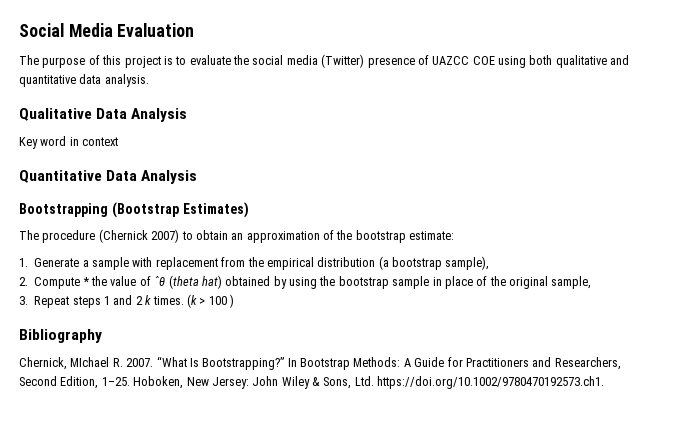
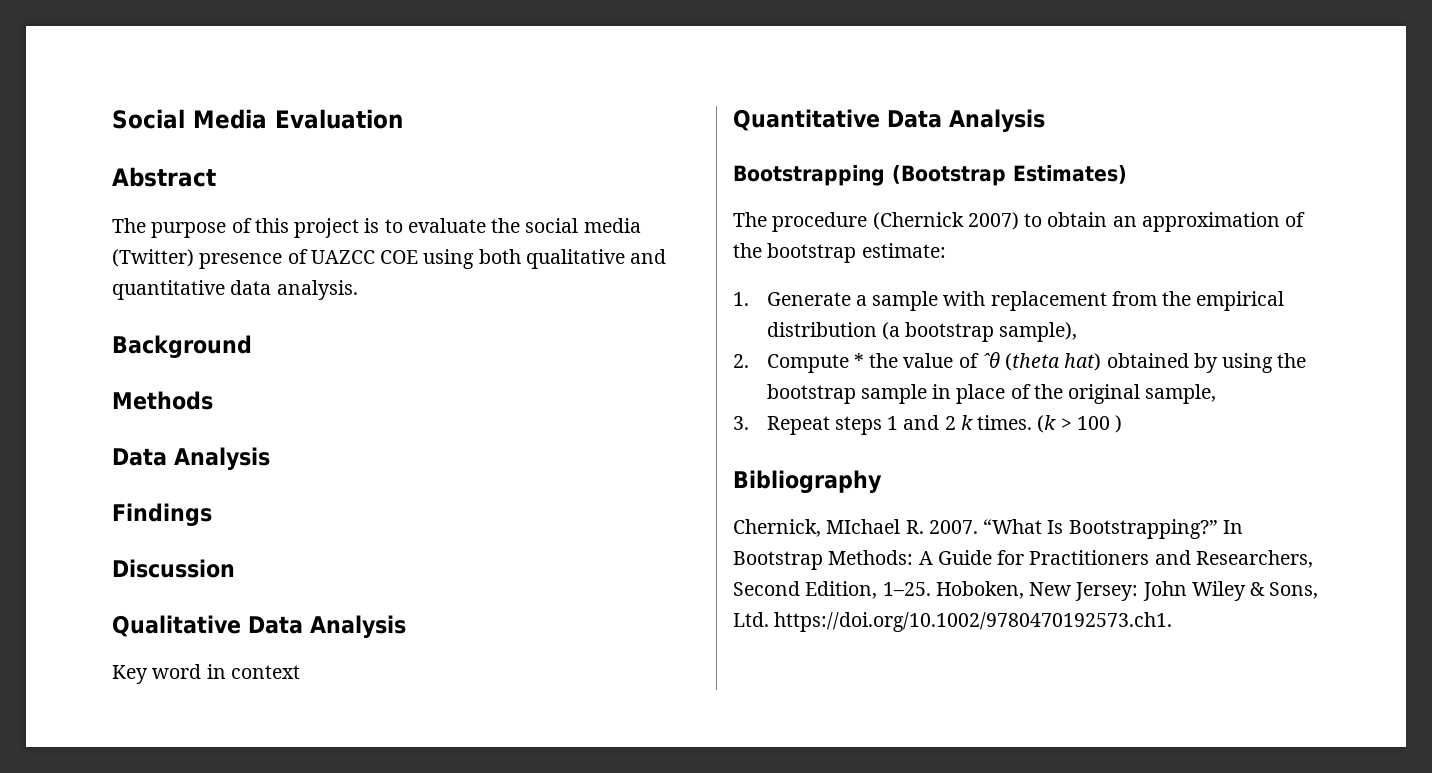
+ Abstract
+ Background
+ Methods
+ Data Analysis
+ Findings
+ Discussion

